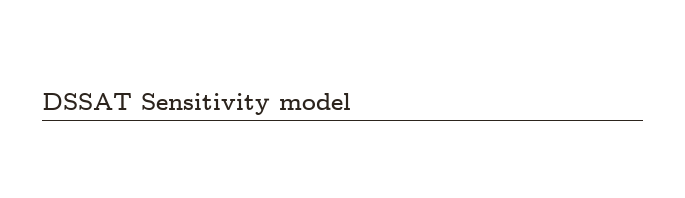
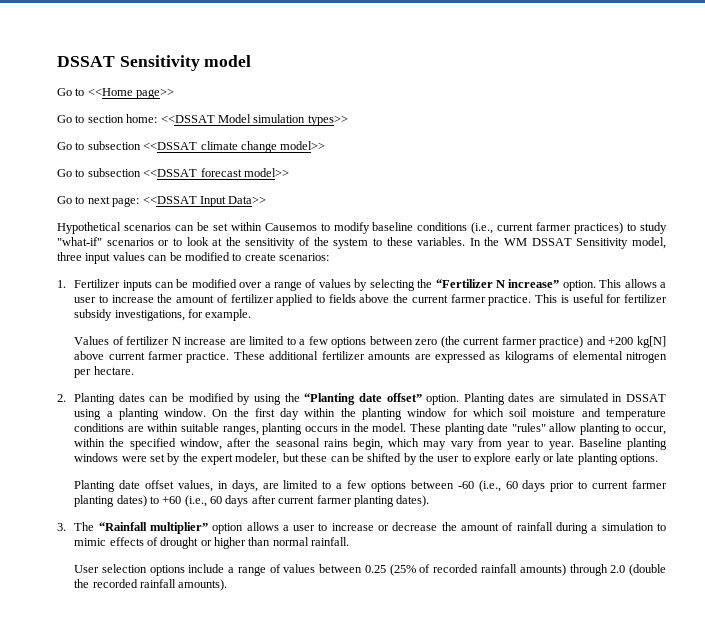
+ Go to <<Home page>>
+ Go to section home: <<DSSAT Model simulation types>>
+ Go to subsection <<DSSAT climate change model>>
+ Go to subsection <<DSSAT forecast model>>
+ Go to next page: <<DSSAT Input Data>>
+ Hypothetical scenarios can be set within Causemos to modify baseline conditions (i.e., current farmer practices) to study "what-if" scenarios or to look at the sensitivity of the system to these variables. In the WM DSSAT Sensitivity model, three input values can be modified to create scenarios:
+ 1. Fertilizer inputs can be modified over a range of values by selecting the “Fertilizer N increase” option. This allows a user to increase the amount of fertilizer applied to fields above the current farmer practice. This is useful for fertilizer subsidy investigations, for example.
+ Values of fertilizer N increase are limited to a few options between zero (the current farmer practice) and +200 kg[N] above current farmer practice. These additional fertilizer amounts are expressed as kilograms of elemental nitrogen per hectare.
+ 2. Planting dates can be modified by using the “Planting date offset” option. Planting dates are simulated in DSSAT using a planting window. On the first day within the planting window for which soil moisture and temperature conditions are within suitable ranges, planting occurs in the model. These planting date "rules" allow planting to occur, within the specified window, after the seasonal rains begin, which may vary from year to year. Baseline planting windows were set by the expert modeler, but these can be shifted by the user to explore early or late planting options.
+ Planting date offset values, in days, are limited to a few options between -60 (i.e., 60 days prior to current farmer planting dates) to +60 (i.e., 60 days after current farmer planting dates).
+ 3. The “Rainfall multiplier” option allows a user to increase or decrease the amount of rainfall during a simulation to mimic effects of drought or higher than normal rainfall.
+ User selection options include a range of values between 0.25 (25% of recorded rainfall amounts) through 2.0 (double the recorded rainfall amounts).

